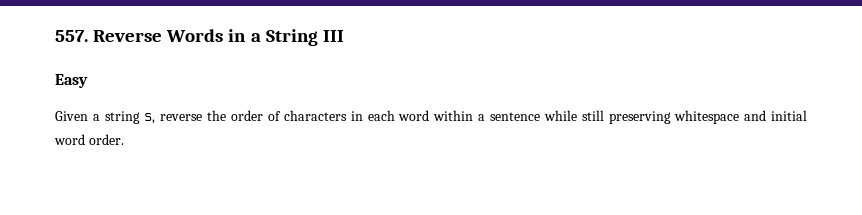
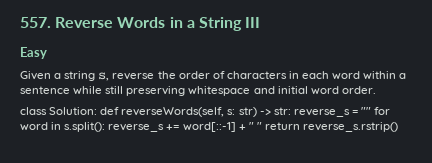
+ class Solution: def reverseWords(self, s: str) -> str: reverse_s = "" for word in s.split(): reverse_s += word[::-1] + " " return reverse_s.rstrip()

